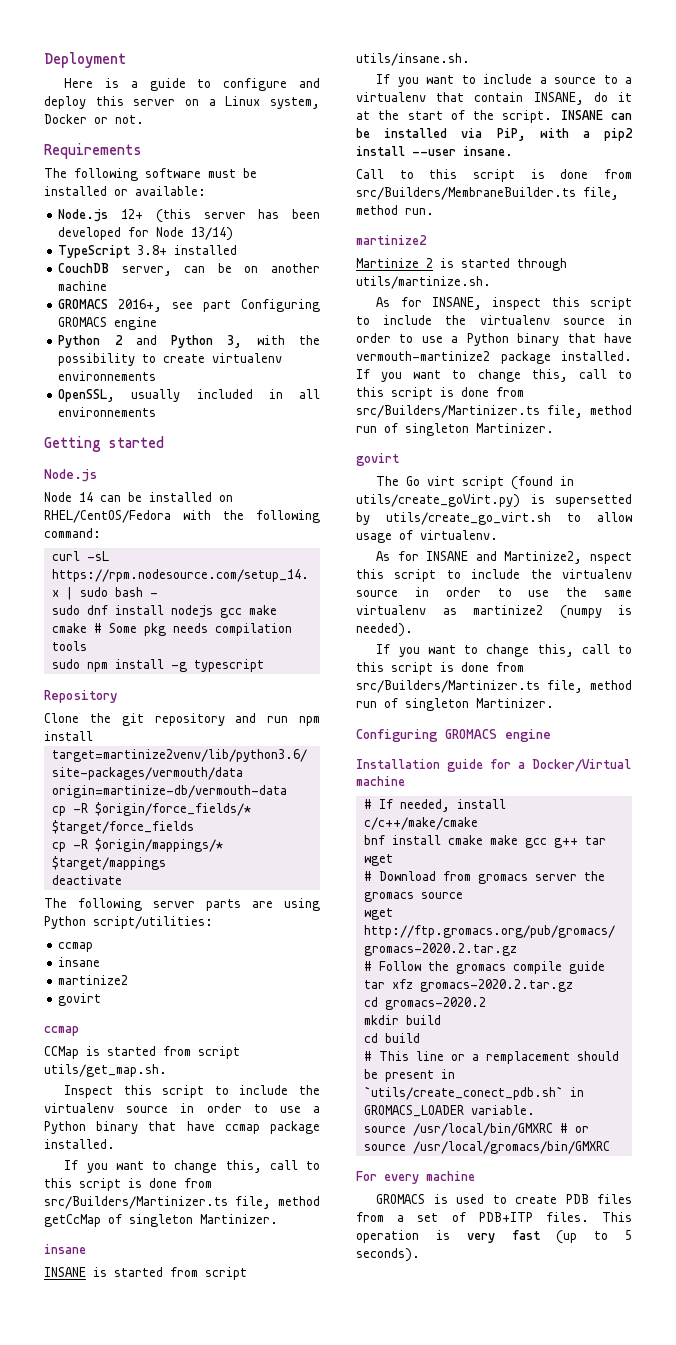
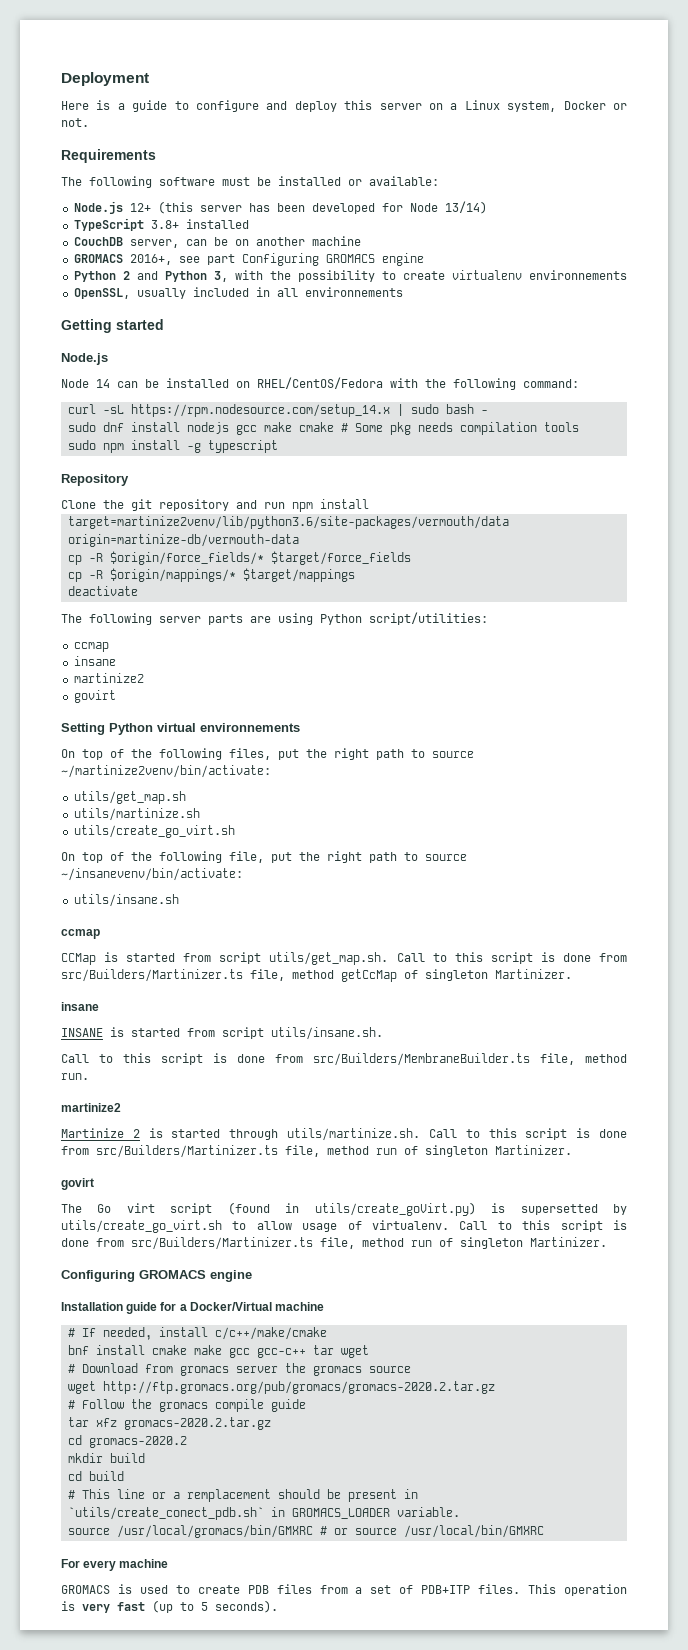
+ Setting Python virtual environnements
+ On top of the following files, put the right path to source ~/martinize2venv/bin/activate:
+ utils/get_map.sh
+ utils/martinize.sh
+ utils/create_go_virt.sh
+ On top of the following file, put the right path to source ~/insanevenv/bin/activate:
+ utils/insane.sh
- CCMap is started from script utils/get_map.sh.
- Inspect this script to include the virtualenv source in order to use a Python binary that have ccmap package installed.
- If you want to change this, call to this script is done from src/Builders/Martinizer.ts file, method getCcMap of singleton Martinizer.
+ CCMap is started from script utils/get_map.sh. Call to this script is done from src/Builders/Martinizer.ts file, method getCcMap of singleton Martinizer.
- If you want to include a source to a virtualenv that contain INSANE, do it at the start of the script. INSANE can be installed via PiP, with a pip2 install --user insane.
- Martinize 2 is started through utils/martinize.sh.
- As for INSANE, inspect this script to include the virtualenv source in order to use a Python binary that have vermouth-martinize2 package installed. If you want to change this, call to this script is done from src/Builders/Martinizer.ts file, method run of singleton Martinizer.
+ Martinize 2 is started through utils/martinize.sh. Call to this script is done from src/Builders/Martinizer.ts file, method run of singleton Martinizer.
- The Go virt script (found in utils/create_goVirt.py) is supersetted by utils/create_go_virt.sh to allow usage of virtualenv.
- As for INSANE and Martinize2, nspect this script to include the virtualenv source in order to use the same virtualenv as martinize2 (numpy is needed).
- If you want to change this, call to this script is done from src/Builders/Martinizer.ts file, method run of singleton Martinizer.
+ The Go virt script (found in utils/create_goVirt.py) is supersetted by utils/create_go_virt.sh to allow usage of virtualenv. Call to this script is done from src/Builders/Martinizer.ts file, method run of singleton Martinizer.
- bnf install cmake make gcc g++ tar wget
+ bnf install cmake make gcc gcc-c++ tar wget
- source /usr/local/bin/GMXRC # or source /usr/local/gromacs/bin/GMXRC
+ source /usr/local/gromacs/bin/GMXRC # or source /usr/local/bin/GMXRC

